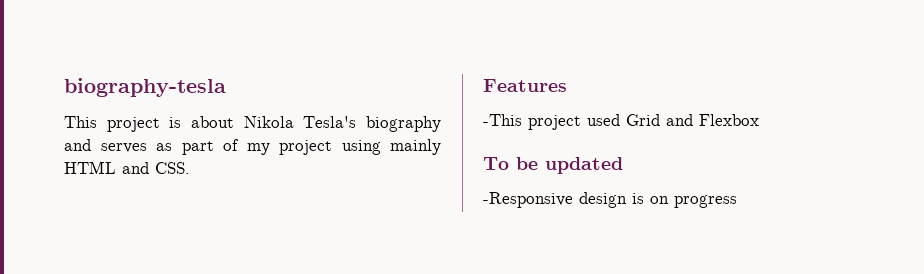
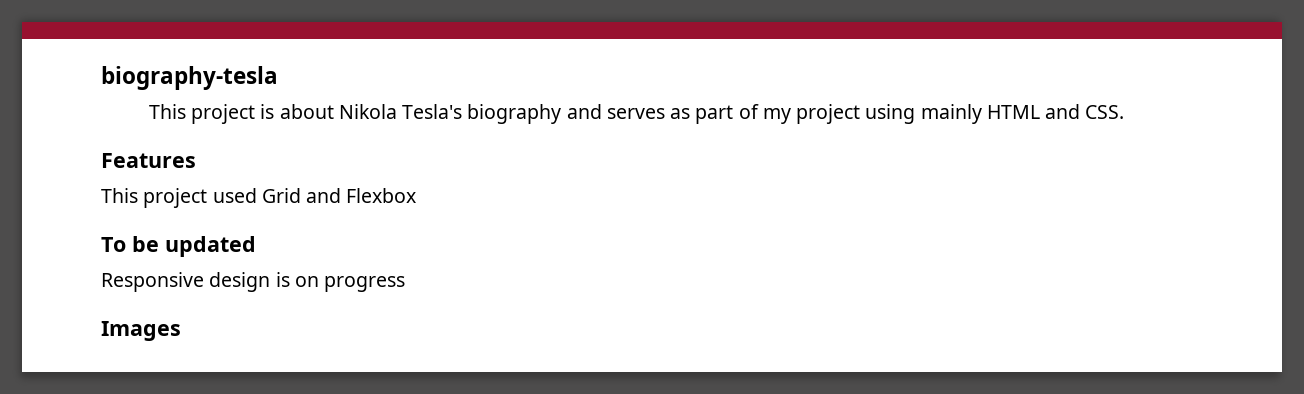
- -This project used Grid and Flexbox
+ This project used Grid and Flexbox
- -Responsive design is on progress
+ Responsive design is on progress
+ Images

